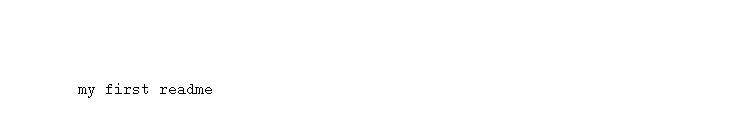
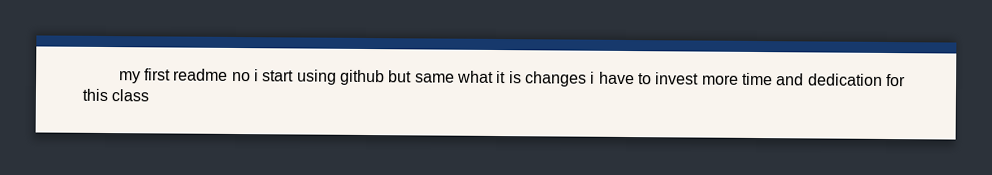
- my first readme
+ my first readme no i start using github but same what it is changes i have to invest more time and dedication for this class

